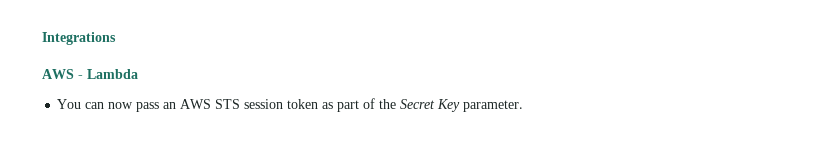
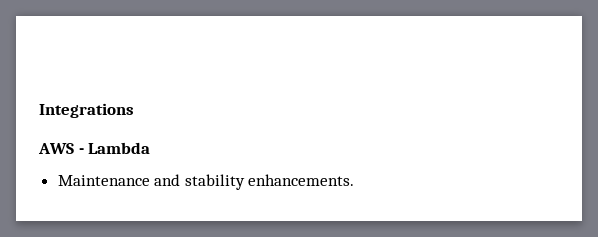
- You can now pass an AWS STS session token as part of the Secret Key parameter.
+ Maintenance and stability enhancements.

